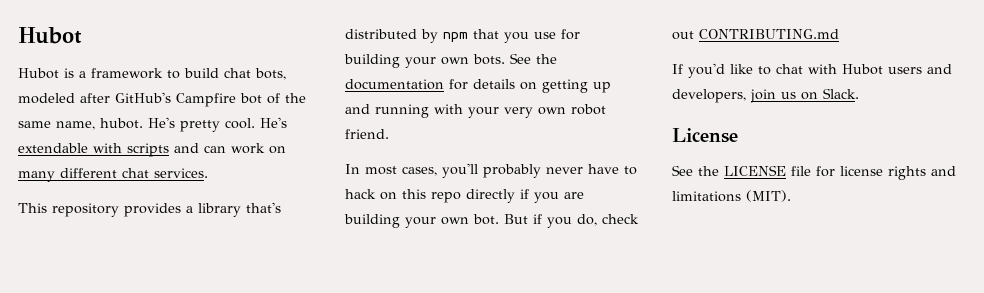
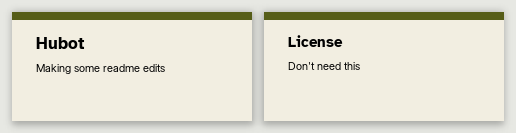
- Hubot is a framework to build chat bots, modeled after GitHub's Campfire bot of the same name, hubot. He's pretty cool. He's extendable with scripts and can work on many different chat services.
- This repository provides a library that's distributed by npm that you use for building your own bots. See the documentation for details on getting up and running with your very own robot friend.
- In most cases, you'll probably never have to hack on this repo directly if you are building your own bot. But if you do, check out CONTRIBUTING.md
- If you'd like to chat with Hubot users and developers, join us on Slack.
+ Making some readme edits
  License
- See the LICENSE file for license rights and limitations (MIT).
+ Don't need this

